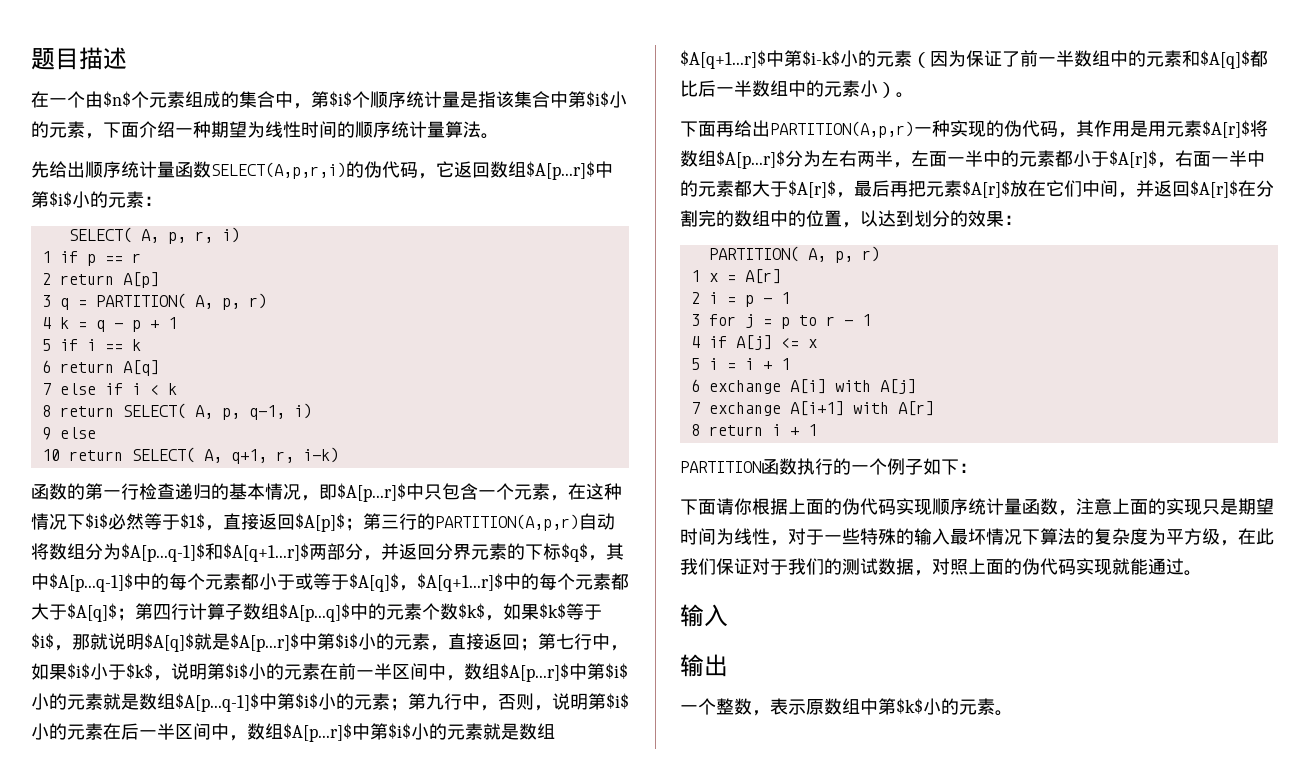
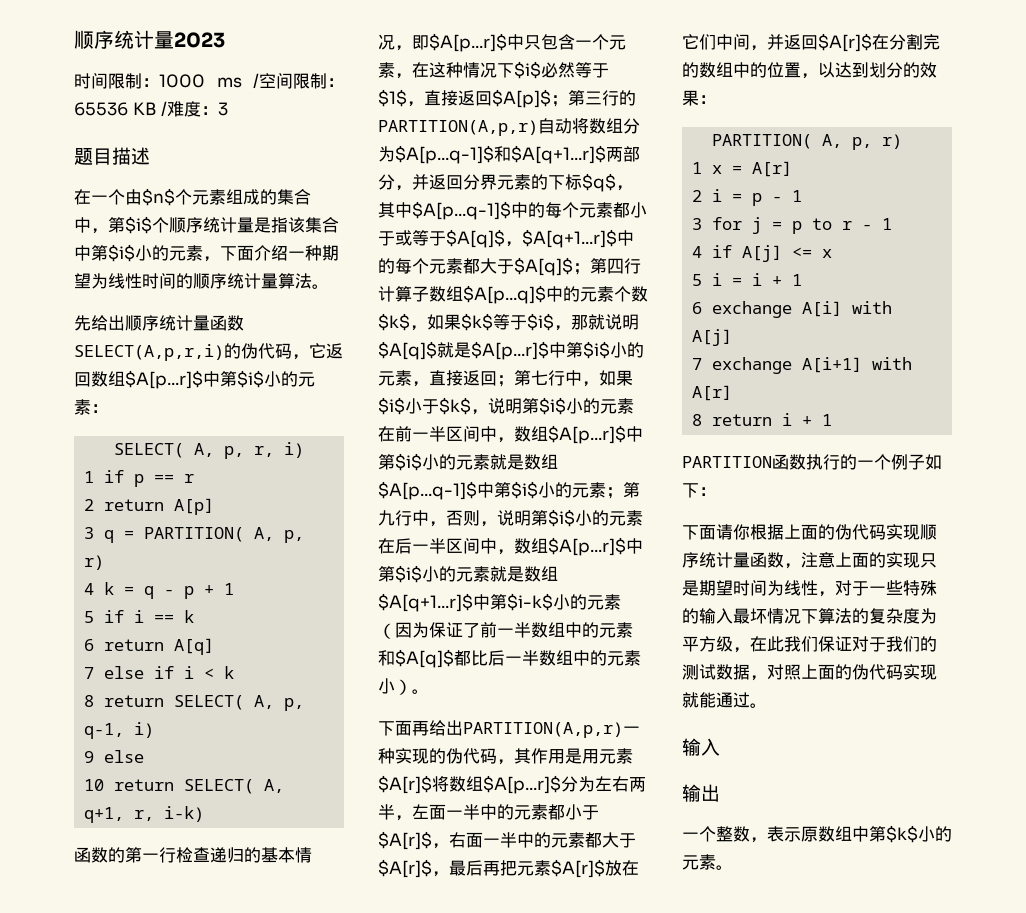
+ 顺序统计量2023
+ 时间限制：1000 ms /空间限制：65536 KB /难度：3

